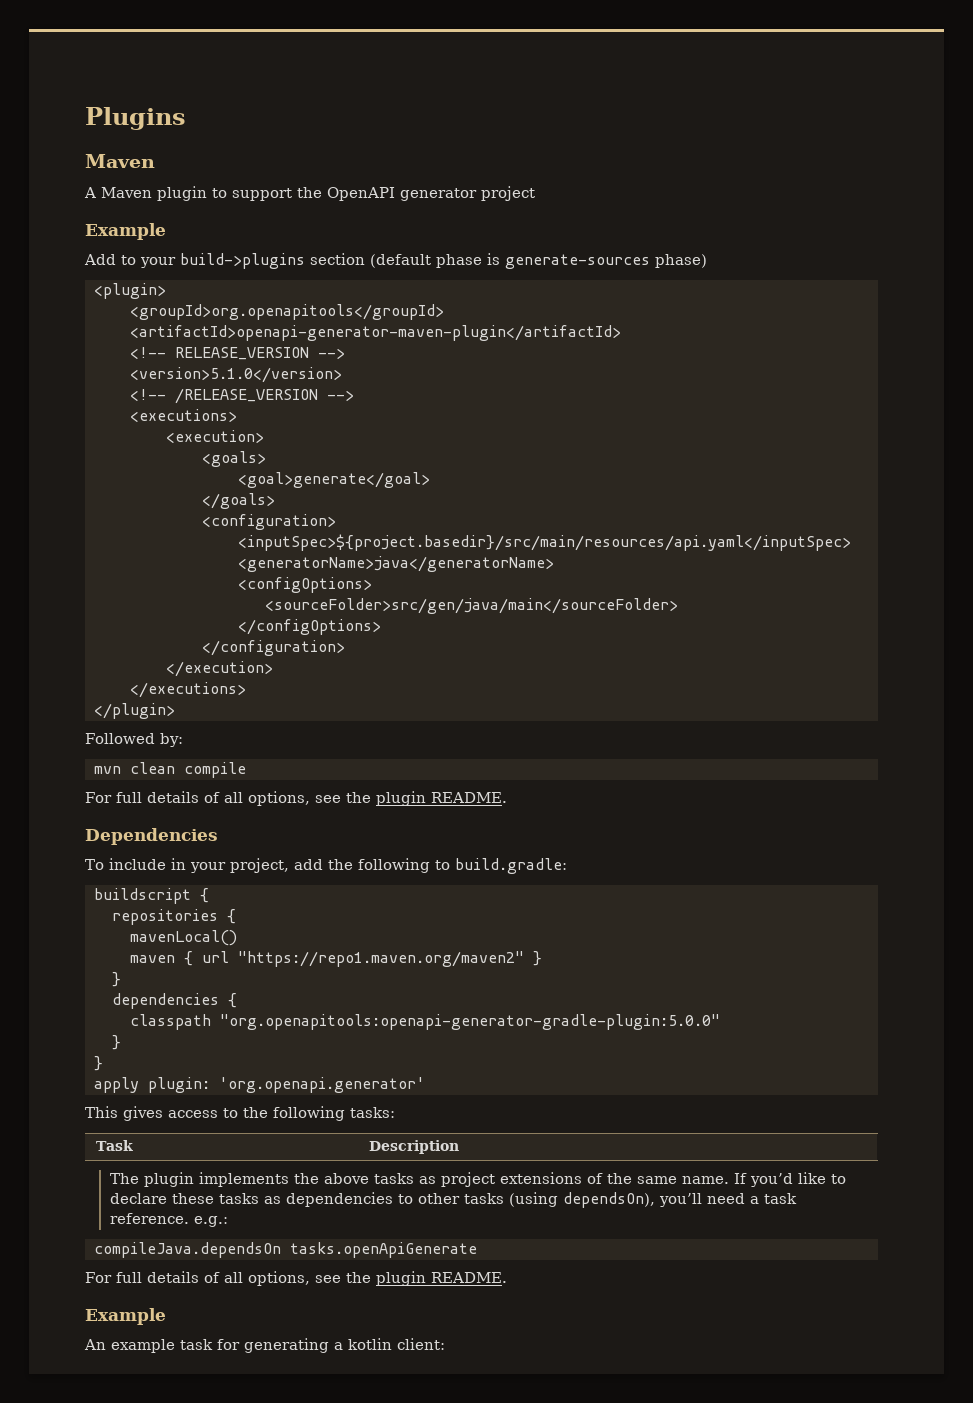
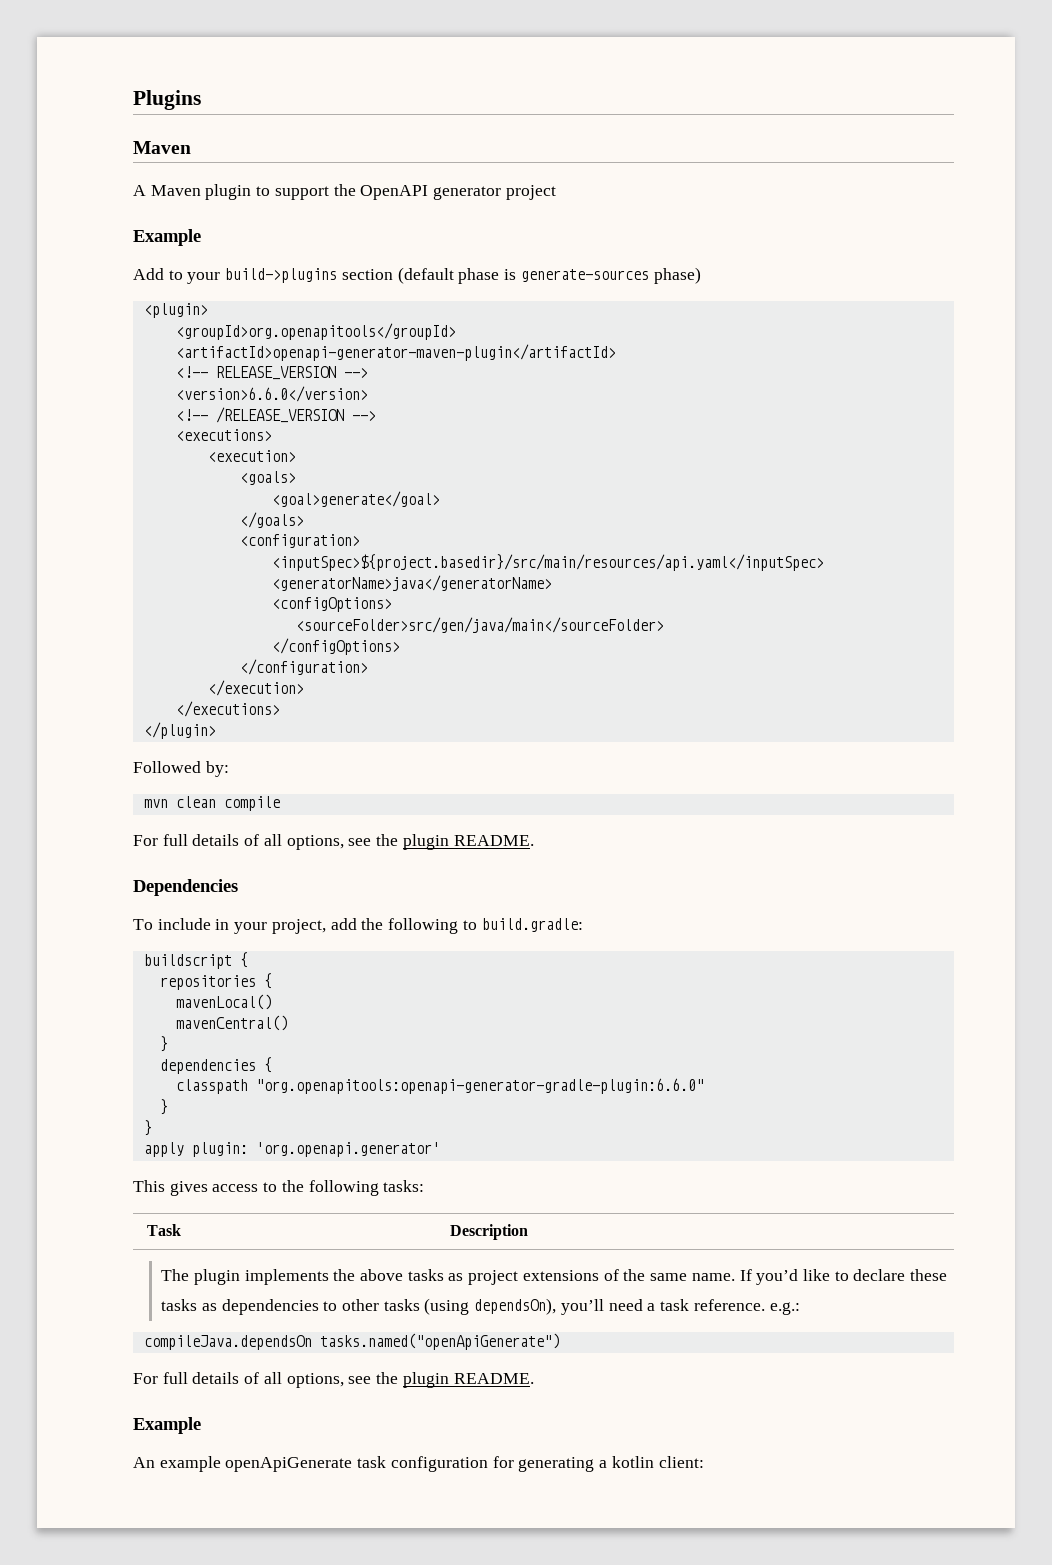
- <version>5.1.0</version>
+ <version>6.6.0</version>
- maven { url "https://repo1.maven.org/maven2" }
+ mavenCentral()
- classpath "org.openapitools:openapi-generator-gradle-plugin:5.0.0"
+ classpath "org.openapitools:openapi-generator-gradle-plugin:6.6.0"
- compileJava.dependsOn tasks.openApiGenerate
+ compileJava.dependsOn tasks.named("openApiGenerate")
- An example task for generating a kotlin client:
+ An example openApiGenerate task configuration for generating a kotlin client:

